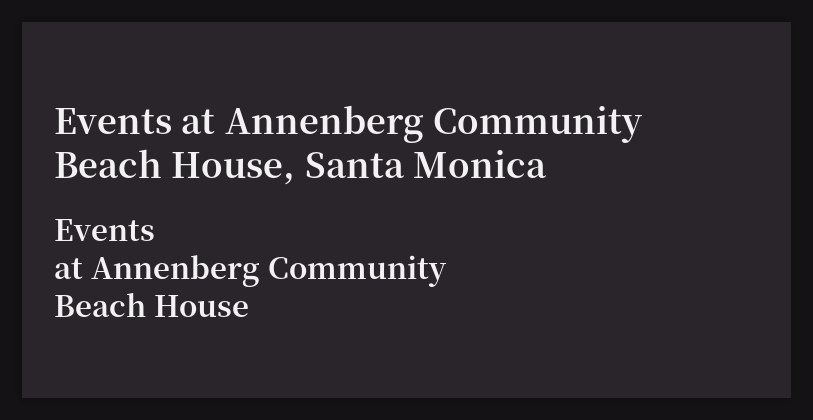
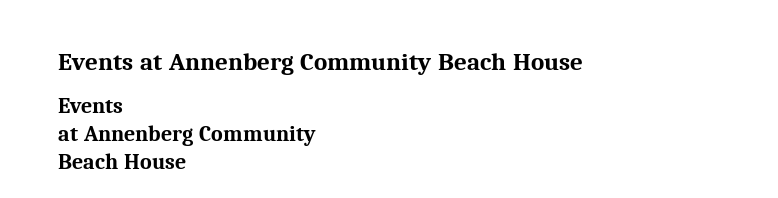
- Events at Annenberg Community Beach House, Santa Monica
+ Events at Annenberg Community Beach House

